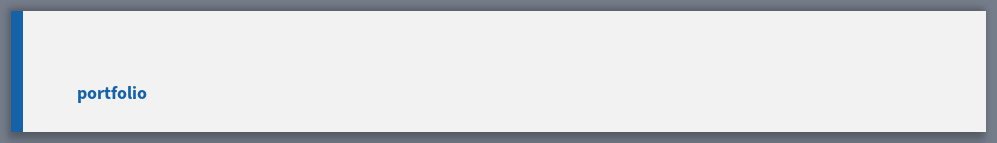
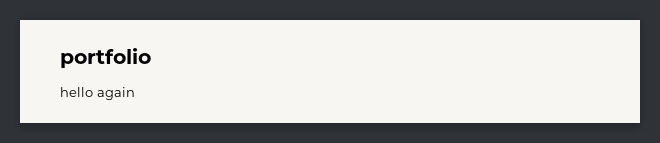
+ hello again

